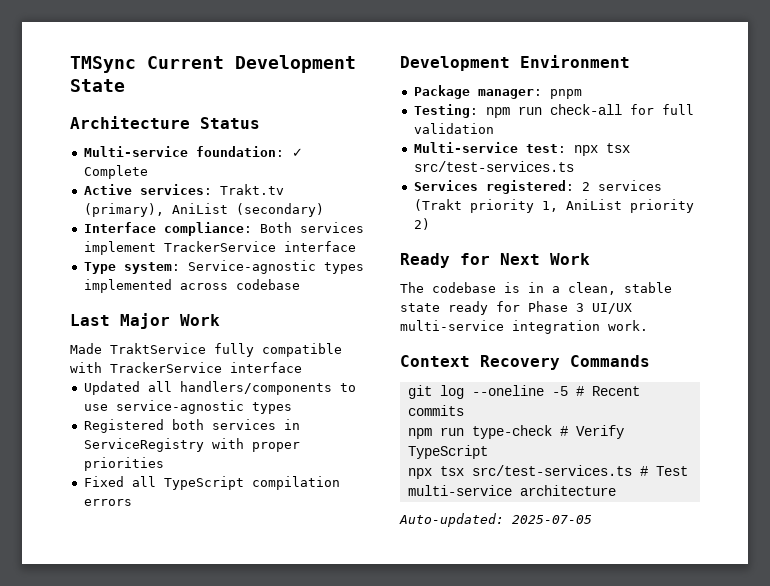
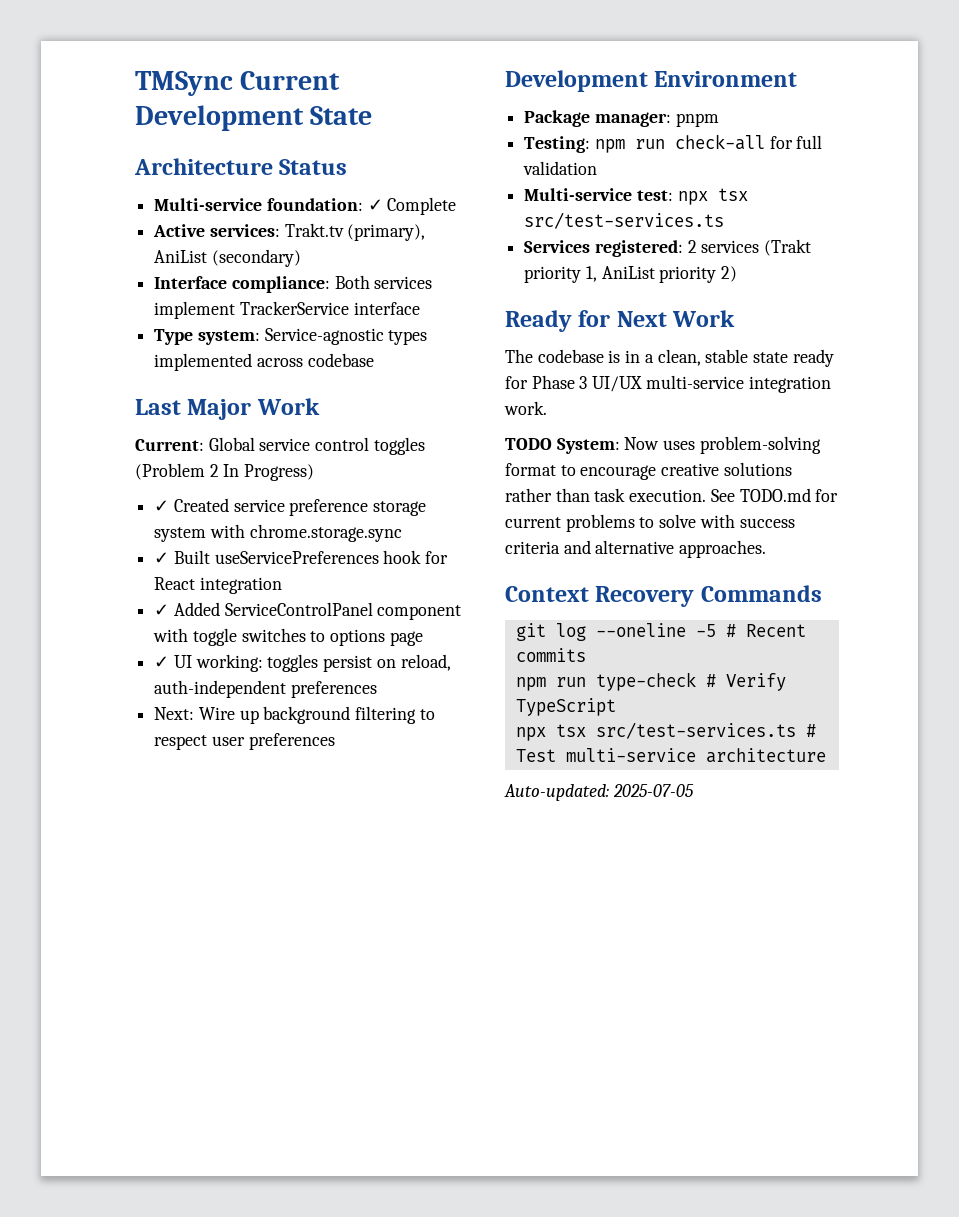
- Made TraktService fully compatible with TrackerService interface
- Updated all handlers/components to use service-agnostic types
- Registered both services in ServiceRegistry with proper priorities
- Fixed all TypeScript compilation errors
+ Current: Global service control toggles (Problem 2 In Progress)
+ ✓ Created service preference storage system with chrome.storage.sync
+ ✓ Built useServicePreferences hook for React integration
+ ✓ Added ServiceControlPanel component with toggle switches to options page
+ ✓ UI working: toggles persist on reload, auth-independent preferences
+ Next: Wire up background filtering to respect user preferences
+ TODO System: Now uses problem-solving format to encourage creative solutions rather than task execution. See TODO.md for current problems to solve with success criteria and alternative approaches.

